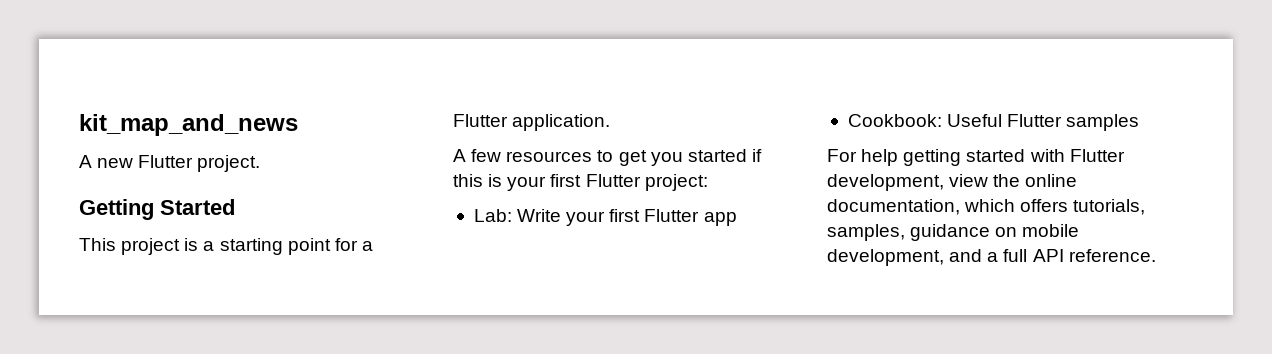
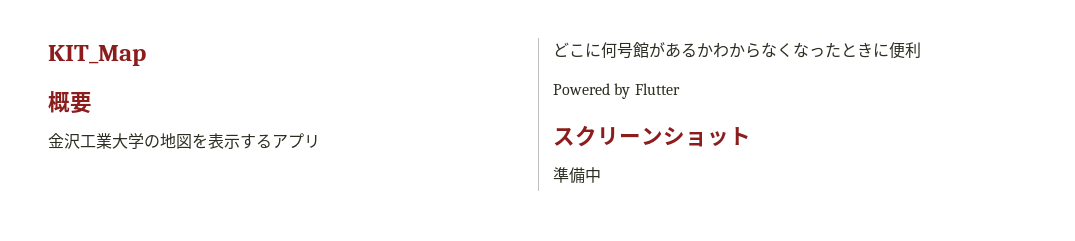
- kit_map_and_news
- A new Flutter project.
- Getting Started
- This project is a starting point for a Flutter application.
- A few resources to get you started if this is your first Flutter project:
- Lab: Write your first Flutter app
- Cookbook: Useful Flutter samples
- For help getting started with Flutter development, view the online documentation, which offers tutorials, samples, guidance on mobile development, and a full API reference.
+ KIT_Map
+ 概要
+ 金沢工業大学の地図を表示するアプリ
+ どこに何号館があるかわからなくなったときに便利
+ Powered by Flutter
+ スクリーンショット
+ 準備中

